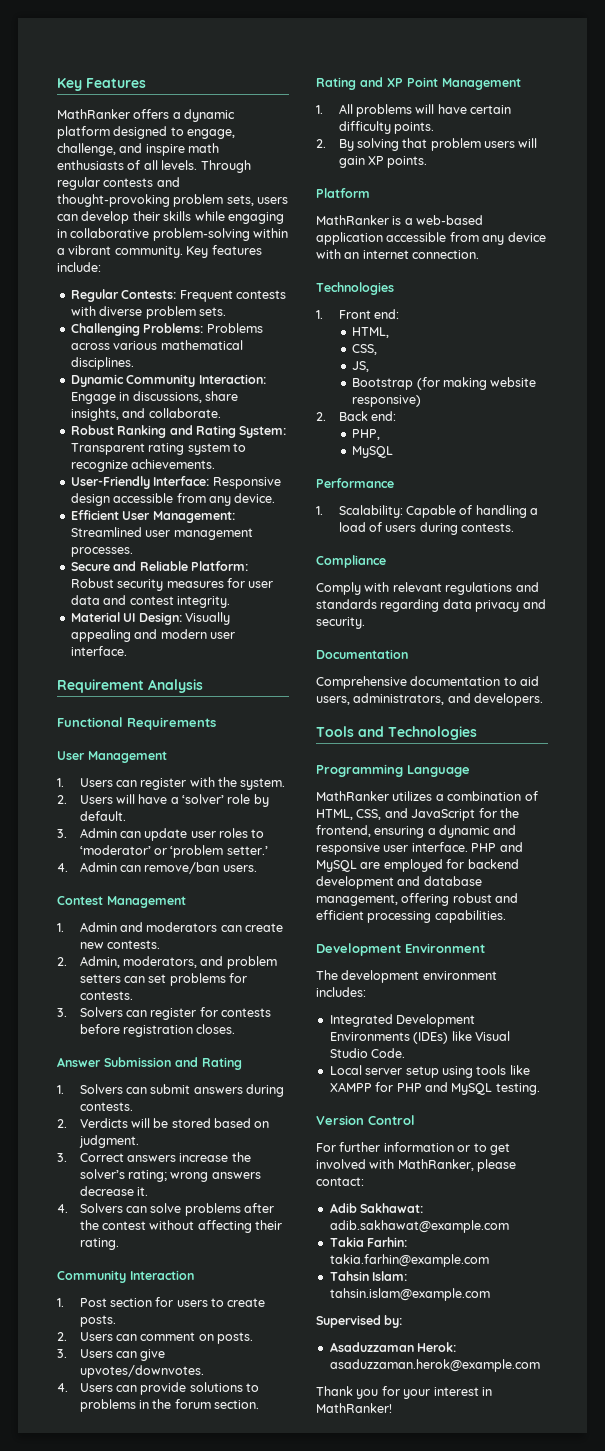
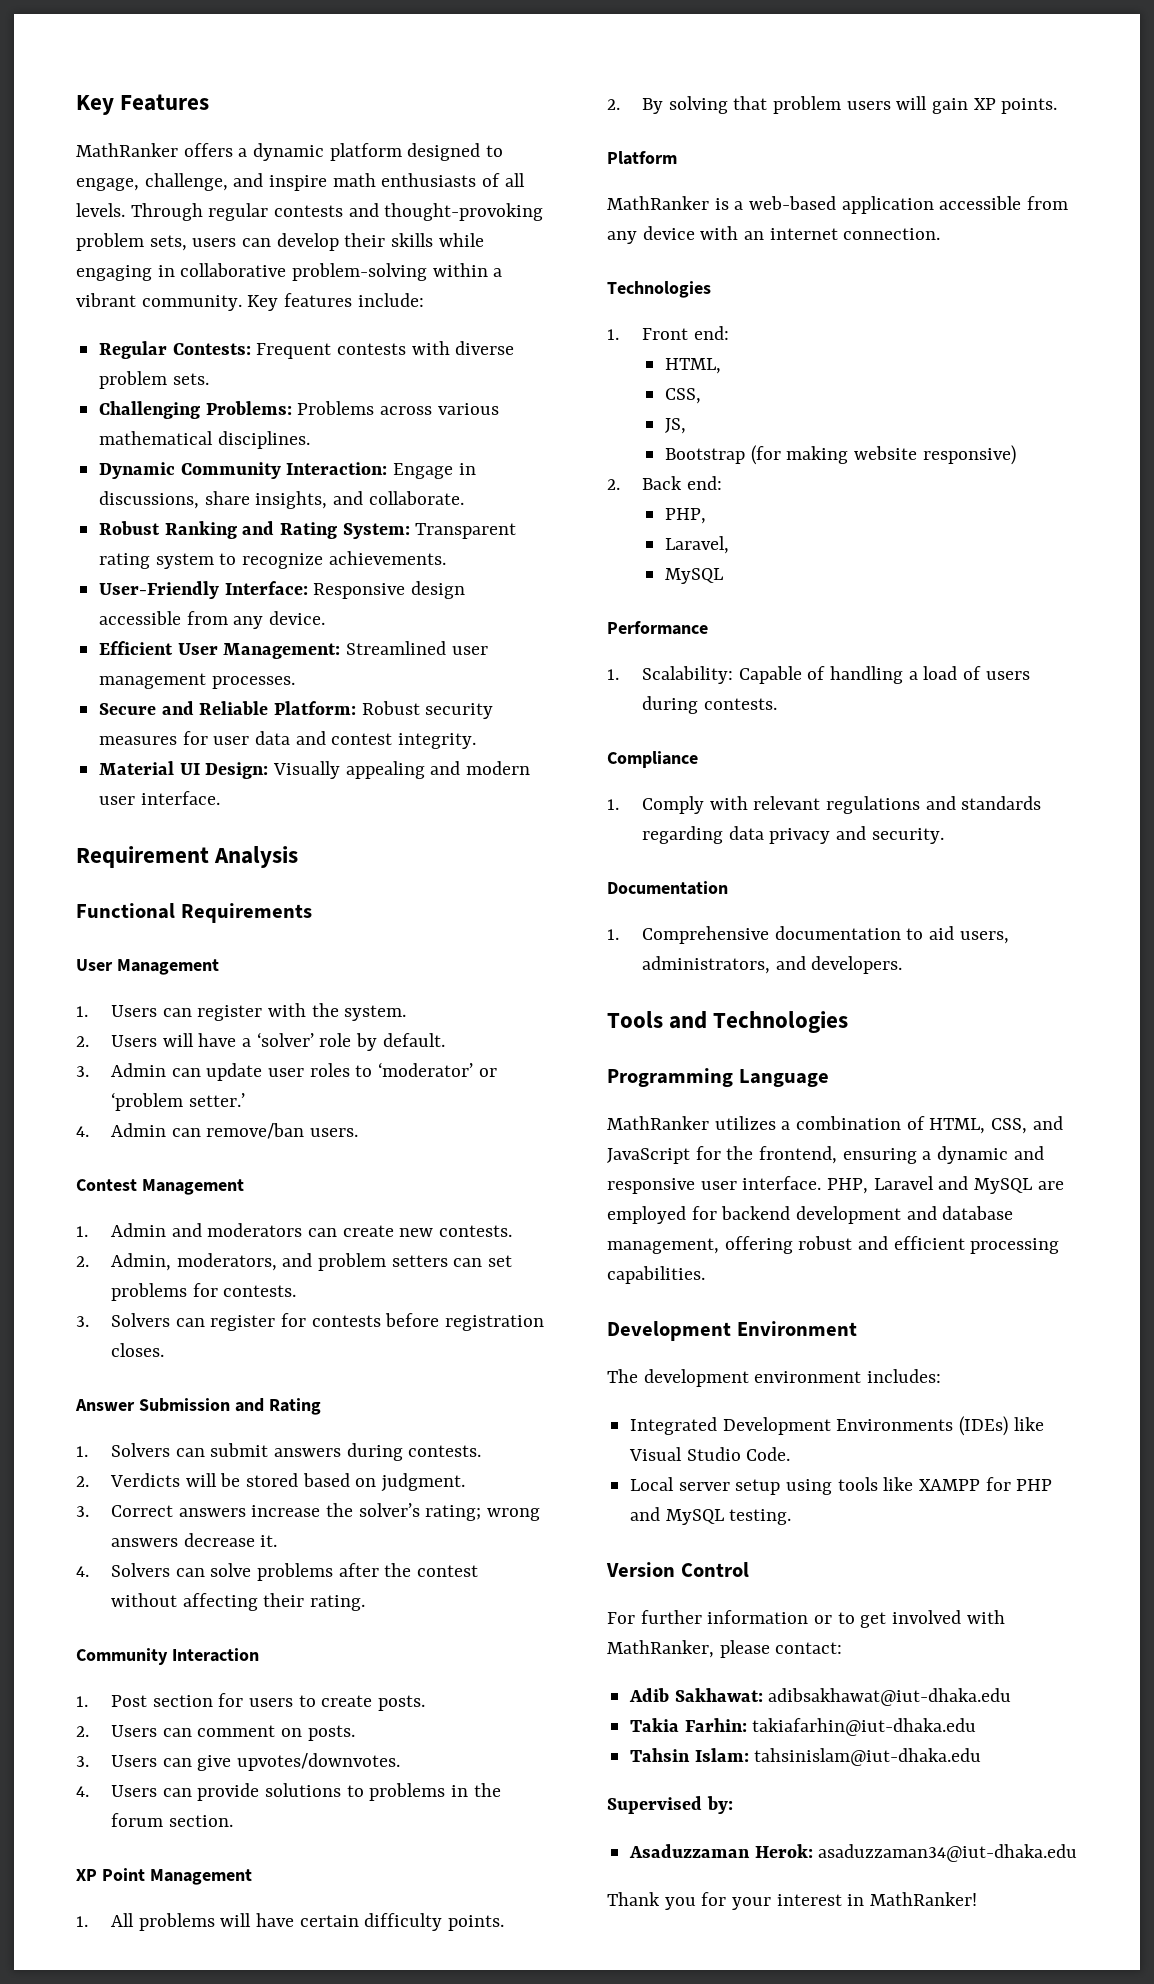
- Rating and XP Point Management
+ XP Point Management
+ Laravel,
- Comply with relevant regulations and standards regarding data privacy and security.
+ 1. Comply with relevant regulations and standards regarding data privacy and security.
- Comprehensive documentation to aid users, administrators, and developers.
+ 1. Comprehensive documentation to aid users, administrators, and developers.
- PHP and MySQL are employed for backend development and database management, offering robust and efficient processing capabilities.
+ PHP, Laravel and MySQL are employed for backend development and database management, offering robust and efficient processing capabilities.
- Adib Sakhawat: adib.sakhawat@example.com
+ Adib Sakhawat: adibsakhawat@iut-dhaka.edu
- Takia Farhin: takia.farhin@example.com
+ Takia Farhin: takiafarhin@iut-dhaka.edu
- Tahsin Islam: tahsin.islam@example.com
+ Tahsin Islam: tahsinislam@iut-dhaka.edu
- Asaduzzaman Herok: asaduzzaman.herok@example.com
+ Asaduzzaman Herok: asaduzzaman34@iut-dhaka.edu

